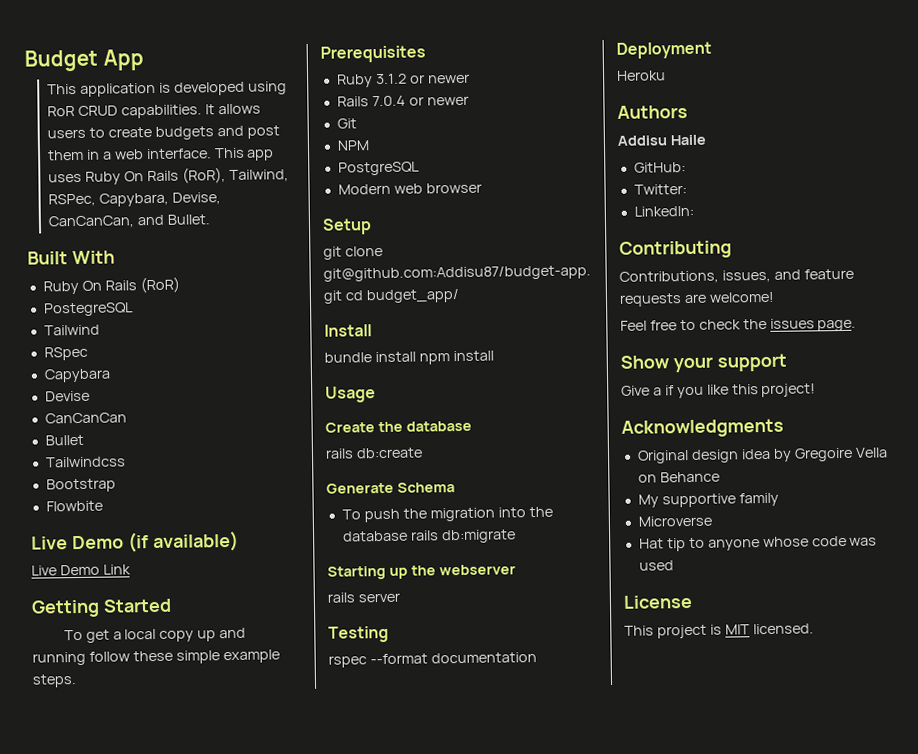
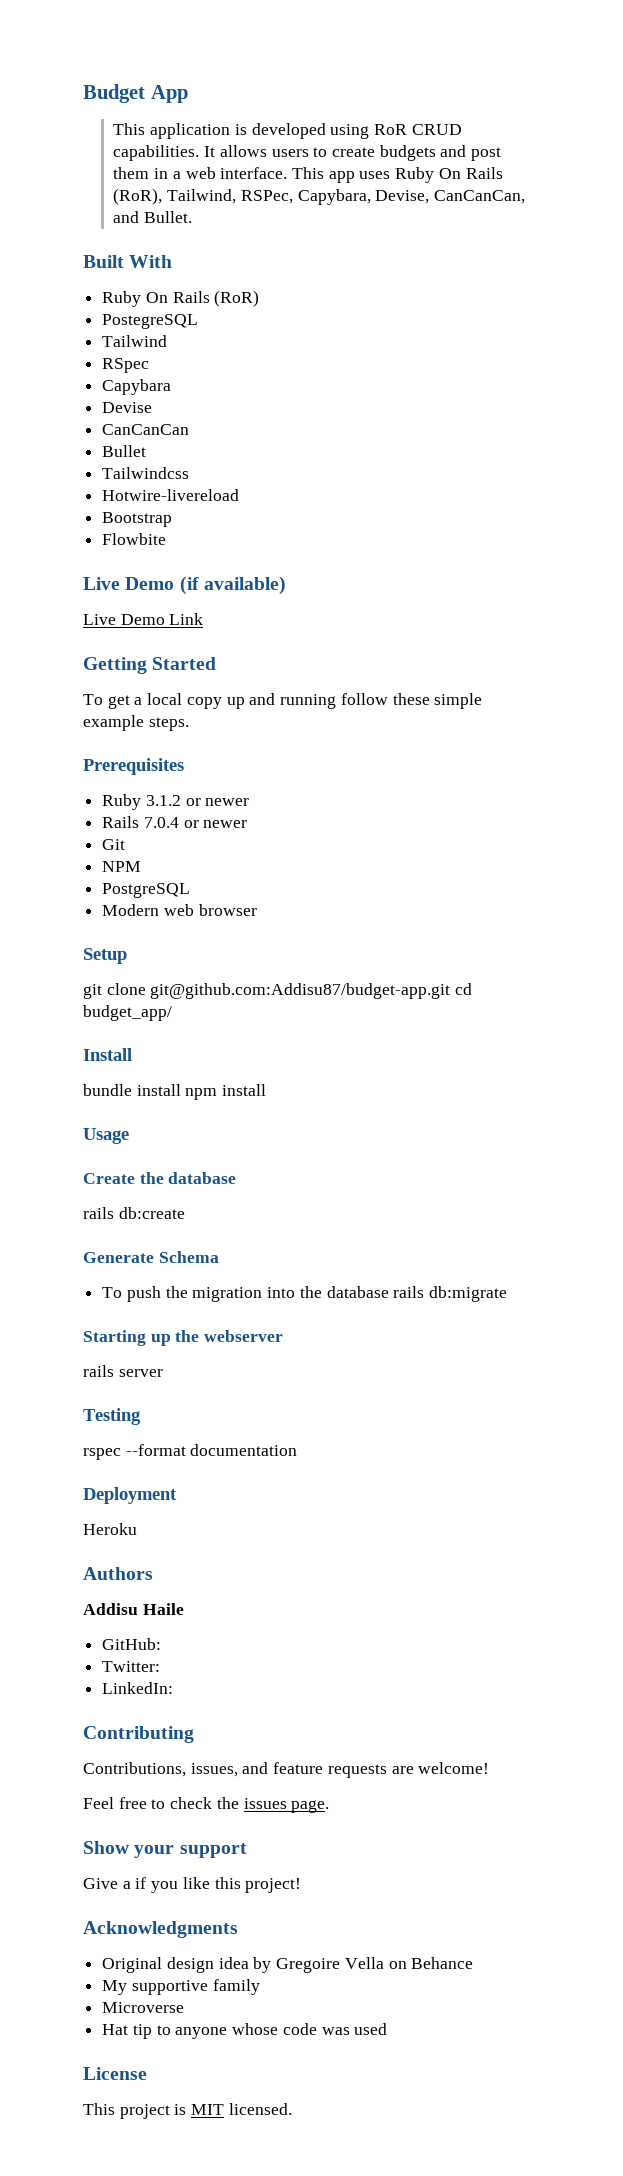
+ Hotwire-livereload

